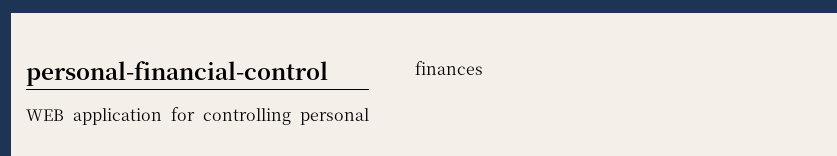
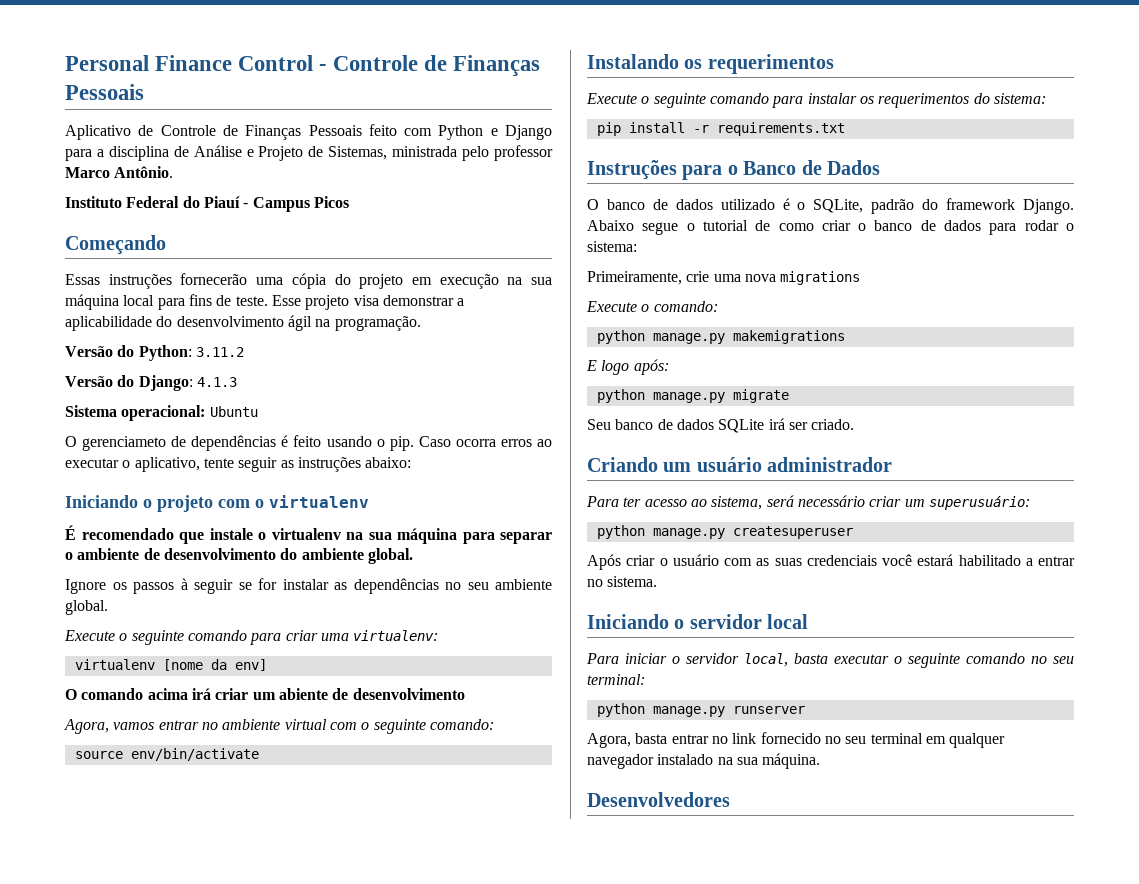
- personal-financial-control
- WEB application for controlling personal finances
+ Personal Finance Control - Controle de Finanças Pessoais
+ Aplicativo de Controle de Finanças Pessoais feito com Python e Django para a disciplina de Análise e Projeto de Sistemas, ministrada pelo professor Marco Antônio.
+ Instituto Federal do Piauí - Campus Picos
+ Começando
+ Essas instruções fornecerão uma cópia do projeto em execução na sua máquina local para fins de teste. Esse projeto visa demonstrar a aplicabilidade do desenvolvimento ágil na programação.
+ Versão do Python: 3.11.2
+ Versão do Django: 4.1.3
+ Sistema operacional: Ubuntu
+ O gerenciameto de dependências é feito usando o pip. Caso ocorra erros ao executar o aplicativo, tente seguir as instruções abaixo:
+ Iniciando o projeto com o virtualenv
+ É recomendado que instale o virtualenv na sua máquina para separar o ambiente de desenvolvimento do ambiente global.
+ Ignore os passos à seguir se for instalar as dependências no seu ambiente global.
+ Execute o seguinte comando para criar uma virtualenv:
+ virtualenv [nome da env]
+ O comando acima irá criar um abiente de desenvolvimento
+ Agora, vamos entrar no ambiente virtual com o seguinte comando:
+ source env/bin/activate
+ Instalando os requerimentos
+ Execute o seguinte comando para instalar os requerimentos do sistema:
+ pip install -r requirements.txt
+ Instruções para o Banco de Dados
+ O banco de dados utilizado é o SQLite, padrão do framework Django. Abaixo segue o tutorial de como criar o banco de dados para rodar o sistema:
+ Primeiramente, crie uma nova migrations
+ Execute o comando:
+ python manage.py makemigrations
+ E logo após:
+ python manage.py migrate
+ Seu banco de dados SQLite irá ser criado.
+ Criando um usuário administrador
+ Para ter acesso ao sistema, será necessário criar um superusuário:
+ python manage.py createsuperuser
+ Após criar o usuário com as suas credenciais você estará habilitado a entrar no sistema.
+ Iniciando o servidor local
+ Para iniciar o servidor local, basta executar o seguinte comando no seu terminal:
+ python manage.py runserver
+ Agora, basta entrar no link fornecido no seu terminal em qualquer navegador instalado na sua máquina.
+ Desenvolvedores

